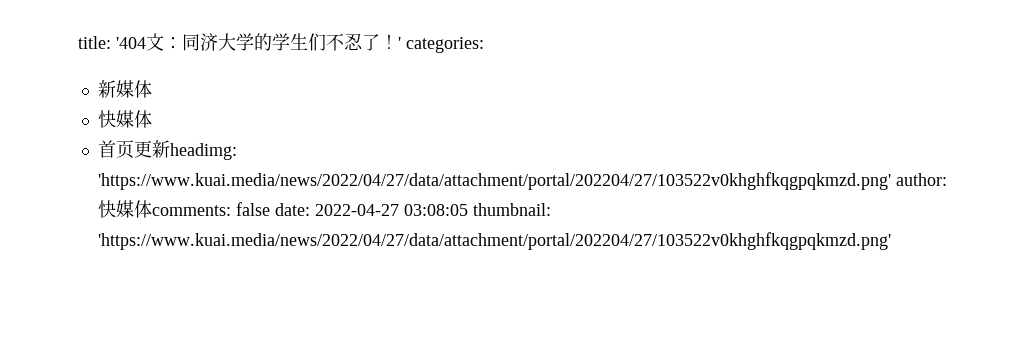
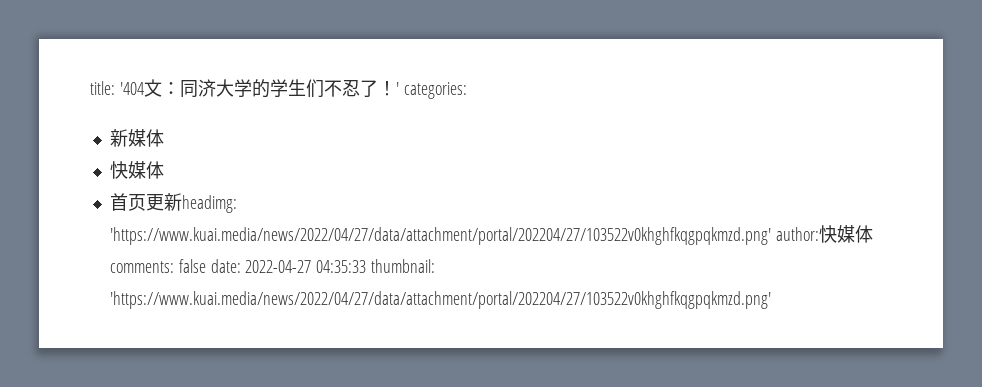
- 首页更新headimg: 'https://www.kuai.media/news/2022/04/27/data/attachment/portal/202204/27/103522v0khghfkqgpqkmzd.png' author:快媒体comments: false date: 2022-04-27 03:08:05 thumbnail: 'https://www.kuai.media/news/2022/04/27/data/attachment/portal/202204/27/103522v0khghfkqgpqkmzd.png'
+ 首页更新headimg: 'https://www.kuai.media/news/2022/04/27/data/attachment/portal/202204/27/103522v0khghfkqgpqkmzd.png' author:快媒体comments: false date: 2022-04-27 04:35:33 thumbnail: 'https://www.kuai.media/news/2022/04/27/data/attachment/portal/202204/27/103522v0khghfkqgpqkmzd.png'

